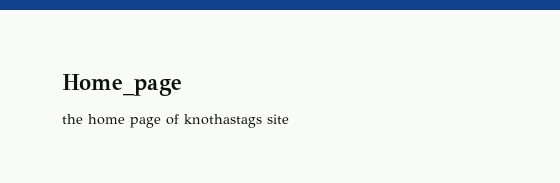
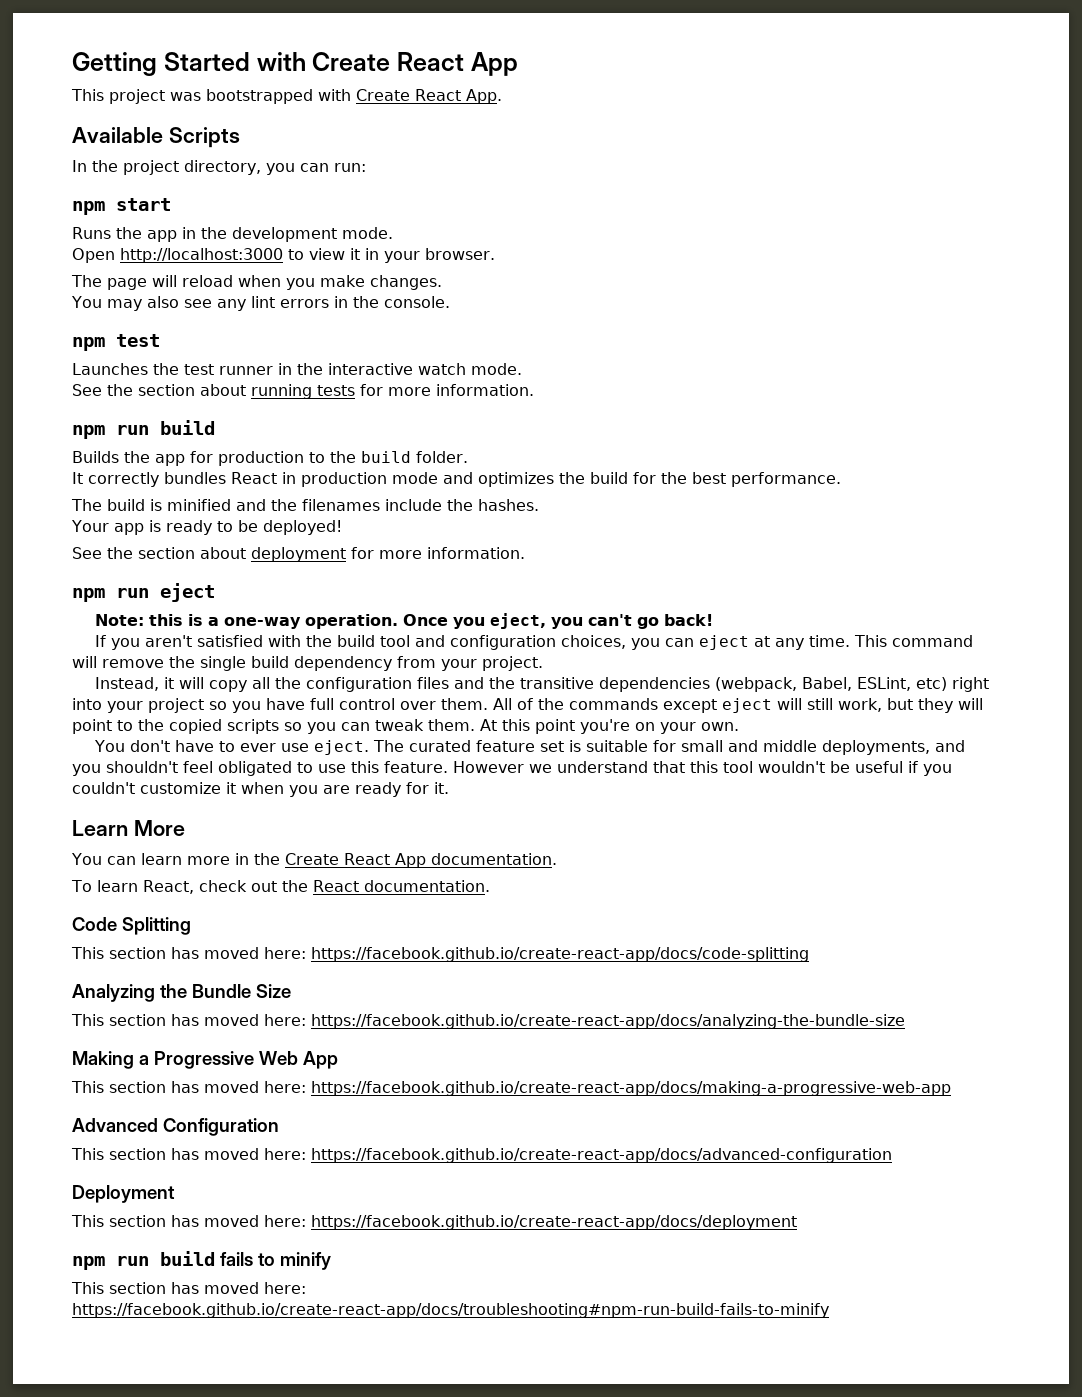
- Home_page
- the home page of knothastags site
+ Getting Started with Create React App
+ This project was bootstrapped with Create React App.
+ Available Scripts
+ In the project directory, you can run:
+ npm start
+ Runs the app in the development mode.
+ Open http://localhost:3000 to view it in your browser.
+ The page will reload when you make changes.
+ You may also see any lint errors in the console.
+ npm test
+ Launches the test runner in the interactive watch mode.
+ See the section about running tests for more information.
+ npm run build
+ Builds the app for production to the build folder.
+ It correctly bundles React in production mode and optimizes the build for the best performance.
+ The build is minified and the filenames include the hashes.
+ Your app is ready to be deployed!
+ See the section about deployment for more information.
+ npm run eject
+ Note: this is a one-way operation. Once you eject, you can't go back!
+ If you aren't satisfied with the build tool and configuration choices, you can eject at any time. This command will remove the single build dependency from your project.
+ Instead, it will copy all the configuration files and the transitive dependencies (webpack, Babel, ESLint, etc) right into your project so you have full control over them. All of the commands except eject will still work, but they will point to the copied scripts so you can tweak them. At this point you're on your own.
+ You don't have to ever use eject. The curated feature set is suitable for small and middle deployments, and you shouldn't feel obligated to use this feature. However we understand that this tool wouldn't be useful if you couldn't customize it when you are ready for it.
+ Learn More
+ You can learn more in the Create React App documentation.
+ To learn React, check out the React documentation.
+ Code Splitting
+ This section has moved here: https://facebook.github.io/create-react-app/docs/code-splitting
+ Analyzing the Bundle Size
+ This section has moved here: https://facebook.github.io/create-react-app/docs/analyzing-the-bundle-size
+ Making a Progressive Web App
+ This section has moved here: https://facebook.github.io/create-react-app/docs/making-a-progressive-web-app
+ Advanced Configuration
+ This section has moved here: https://facebook.github.io/create-react-app/docs/advanced-configuration
+ Deployment
+ This section has moved here: https://facebook.github.io/create-react-app/docs/deployment
+ npm run build fails to minify
+ This section has moved here: https://facebook.github.io/create-react-app/docs/troubleshooting#npm-run-build-fails-to-minify

